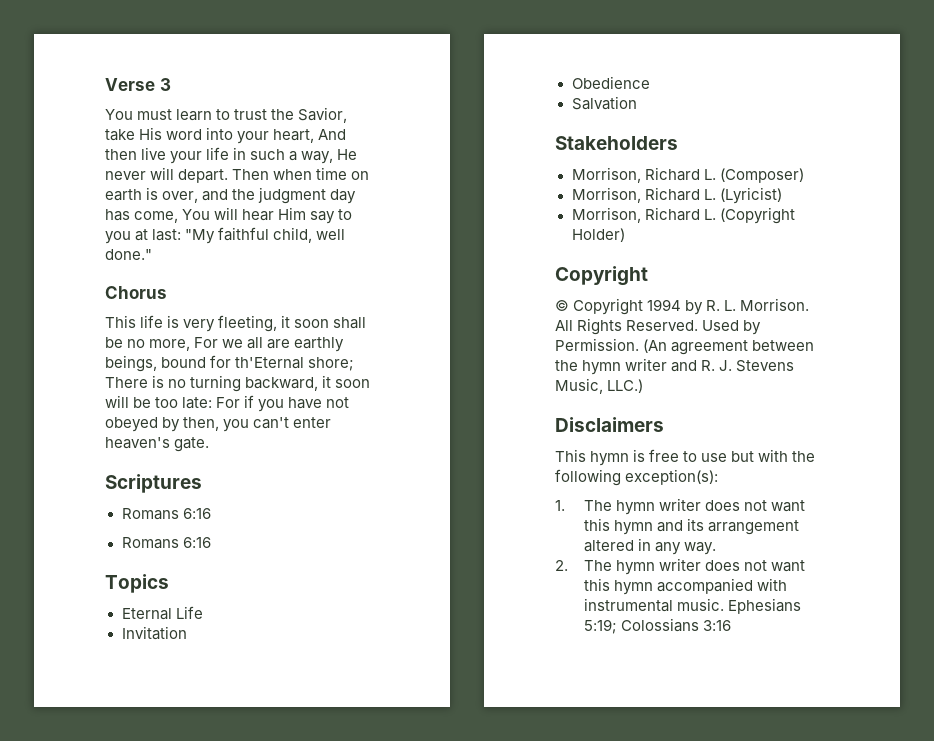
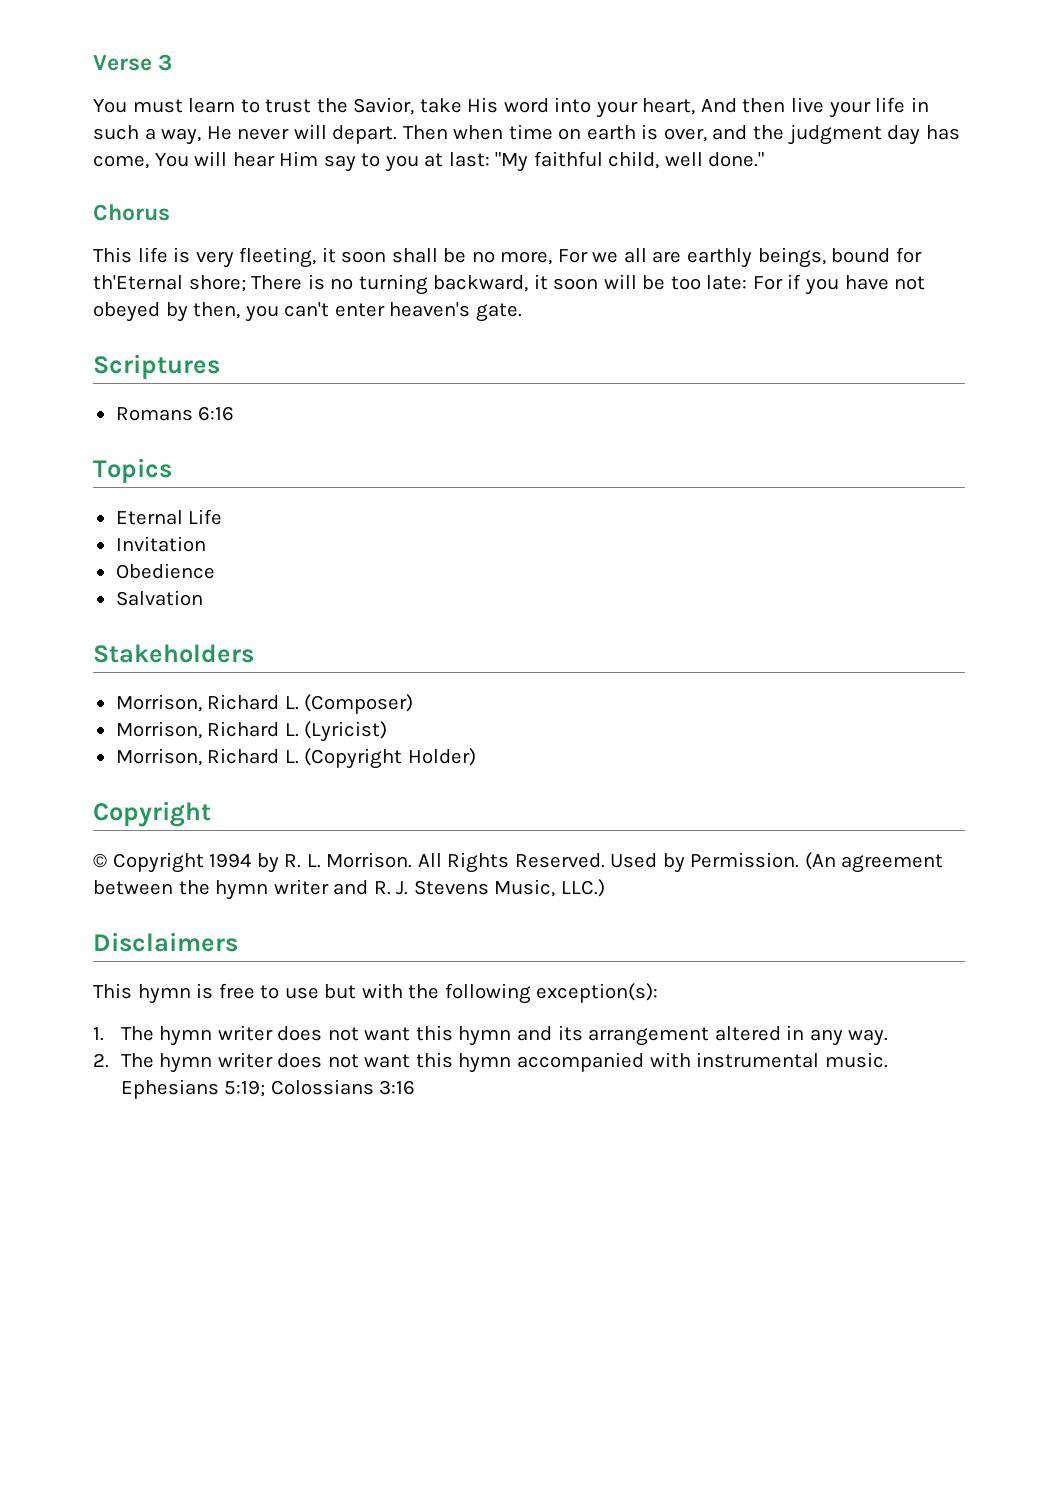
  Scriptures
- Romans 6:16

